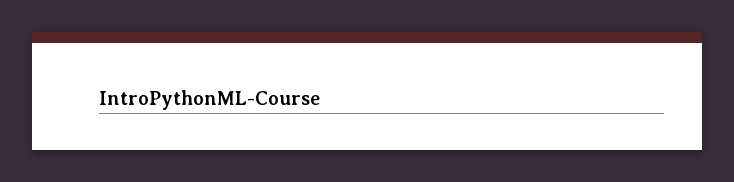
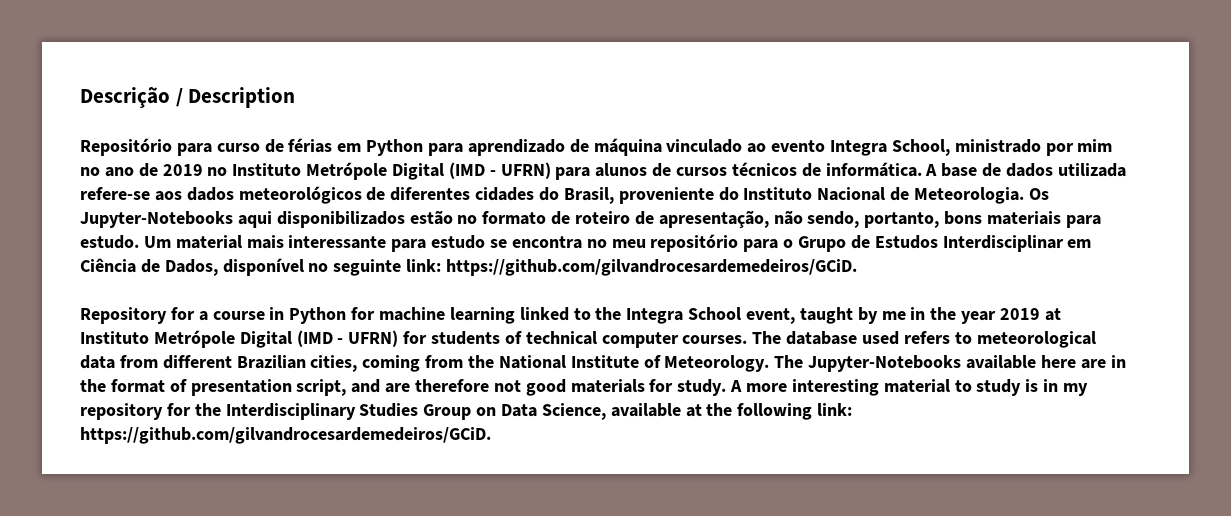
- IntroPythonML-Course
+ Descrição / Description
+ Repositório para curso de férias em Python para aprendizado de máquina vinculado ao evento Integra School, ministrado por mim no ano de 2019 no Instituto Metrópole Digital (IMD - UFRN) para alunos de cursos técnicos de informática. A base de dados utilizada refere-se aos dados meteorológicos de diferentes cidades do Brasil, proveniente do Instituto Nacional de Meteorologia. Os Jupyter-Notebooks aqui disponibilizados estão no formato de roteiro de apresentação, não sendo, portanto, bons materiais para estudo. Um material mais interessante para estudo se encontra no meu repositório para o Grupo de Estudos Interdisciplinar em Ciência de Dados, disponível no seguinte link: https://github.com/gilvandrocesardemedeiros/GCiD.
+ Repository for a course in Python for machine learning linked to the Integra School event, taught by me in the year 2019 at Instituto Metrópole Digital (IMD - UFRN) for students of technical computer courses. The database used refers to meteorological data from different Brazilian cities, coming from the National Institute of Meteorology. The Jupyter-Notebooks available here are in the format of presentation script, and are therefore not good materials for study. A more interesting material to study is in my repository for the Interdisciplinary Studies Group on Data Science, available at the following link: https://github.com/gilvandrocesardemedeiros/GCiD.

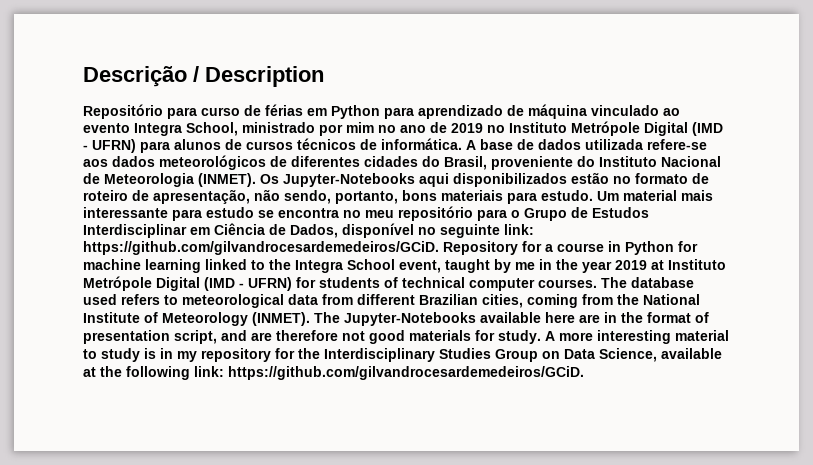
- A base de dados utilizada refere-se aos dados meteorológicos de diferentes cidades do Brasil, proveniente do Instituto Nacional de Meteorologia.
+ A base de dados utilizada refere-se aos dados meteorológicos de diferentes cidades do Brasil, proveniente do Instituto Nacional de Meteorologia (INMET).
- Um material mais interessante para estudo se encontra no meu repositório para o Grupo de Estudos Interdisciplinar em Ciência de Dados, disponível no seguinte link: https://github.com/gilvandrocesardemedeiros/GCiD.
- Repository for a course in Python for machine learning linked to the Integra School event, taught by me in the year 2019 at Instituto Metrópole Digital (IMD - UFRN) for students of technical computer courses.
+ Um material mais interessante para estudo se encontra no meu repositório para o Grupo de Estudos Interdisciplinar em Ciência de Dados, disponível no seguinte link: https://github.com/gilvandrocesardemedeiros/GCiD. Repository for a course in Python for machine learning linked to the Integra School event, taught by me in the year 2019 at Instituto Metrópole Digital (IMD - UFRN) for students of technical computer courses.
- The database used refers to meteorological data from different Brazilian cities, coming from the National Institute of Meteorology.
+ The database used refers to meteorological data from different Brazilian cities, coming from the National Institute of Meteorology (INMET).

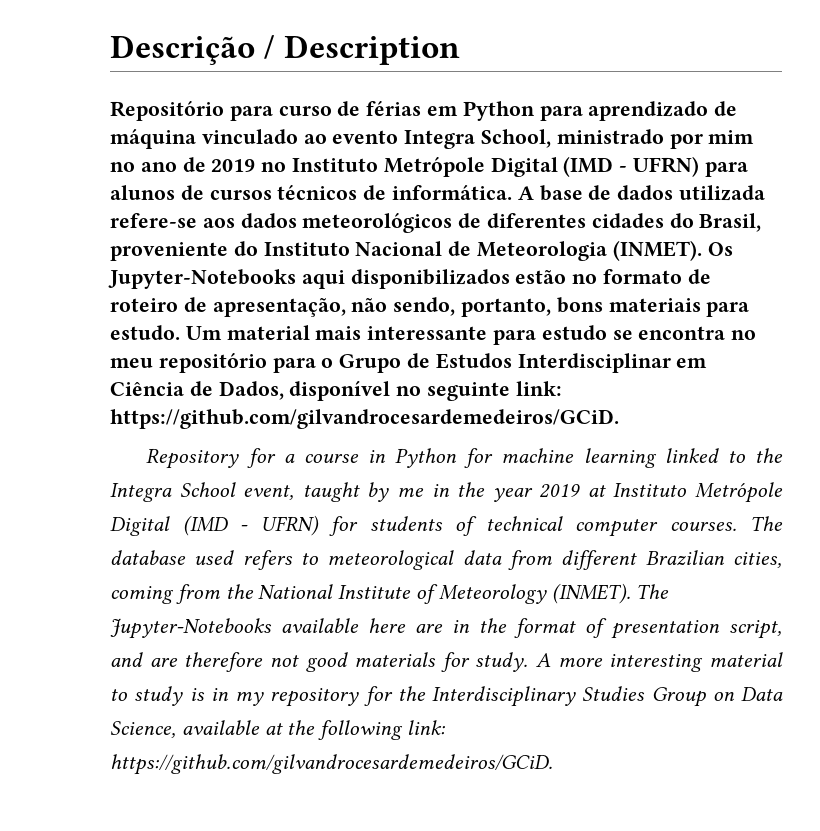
- Um material mais interessante para estudo se encontra no meu repositório para o Grupo de Estudos Interdisciplinar em Ciência de Dados, disponível no seguinte link: https://github.com/gilvandrocesardemedeiros/GCiD. Repository for a course in Python for machine learning linked to the Integra School event, taught by me in the year 2019 at Instituto Metrópole Digital (IMD - UFRN) for students of technical computer courses.
+ Um material mais interessante para estudo se encontra no meu repositório para o Grupo de Estudos Interdisciplinar em Ciência de Dados, disponível no seguinte link: https://github.com/gilvandrocesardemedeiros/GCiD.
+ Repository for a course in Python for machine learning linked to the Integra School event, taught by me in the year 2019 at Instituto Metrópole Digital (IMD - UFRN) for students of technical computer courses.

